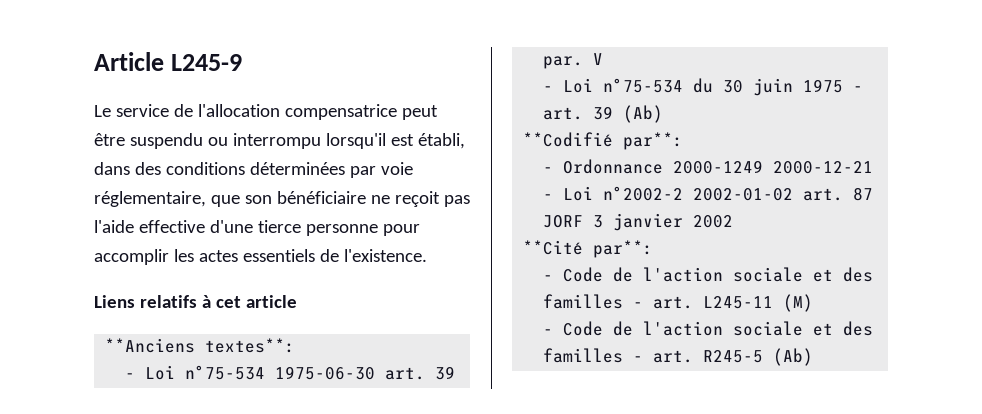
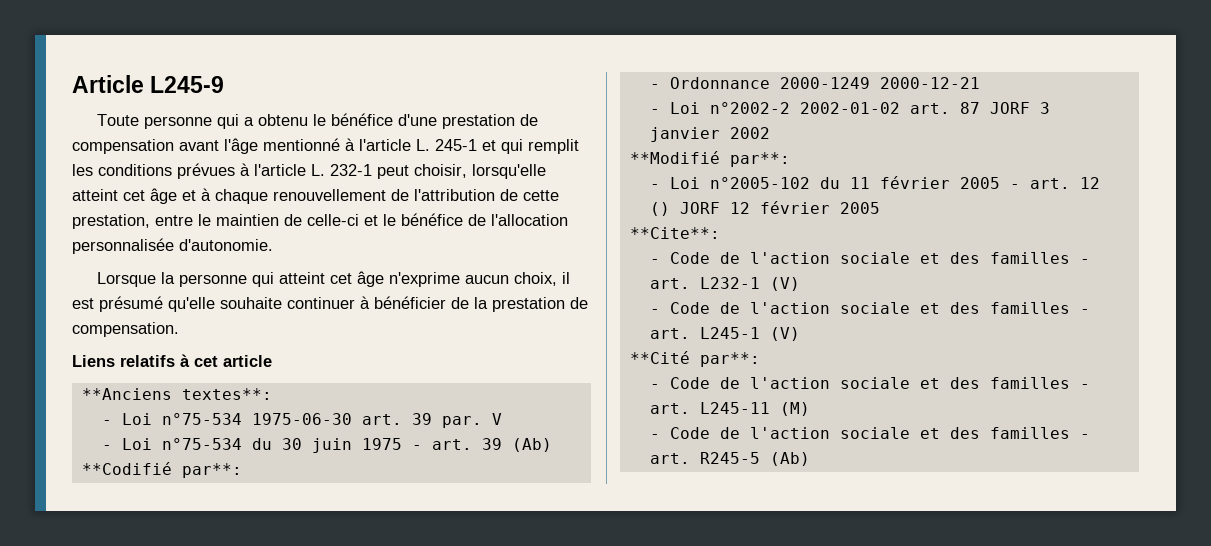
- Le service de l'allocation compensatrice peut être suspendu ou interrompu lorsqu'il est établi, dans des conditions déterminées par voie réglementaire, que son bénéficiaire ne reçoit pas l'aide effective d'une tierce personne pour accomplir les actes essentiels de l'existence.
+ Toute personne qui a obtenu le bénéfice d'une prestation de compensation avant l'âge mentionné à l'article L. 245-1 et qui remplit les conditions prévues à l'article L. 232-1 peut choisir, lorsqu'elle atteint cet âge et à chaque renouvellement de l'attribution de cette prestation, entre le maintien de celle-ci et le bénéfice de l'allocation personnalisée d'autonomie.
+ Lorsque la personne qui atteint cet âge n'exprime aucun choix, il est présumé qu'elle souhaite continuer à bénéficier de la prestation de compensation.
+ **Modifié par**:
+ - Loi n°2005-102 du 11 février 2005 - art. 12 () JORF 12 février 2005
+ **Cite**:
+ - Code de l'action sociale et des familles - art. L232-1 (V)
+ - Code de l'action sociale et des familles - art. L245-1 (V)

